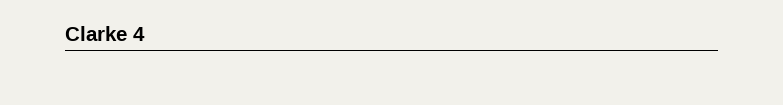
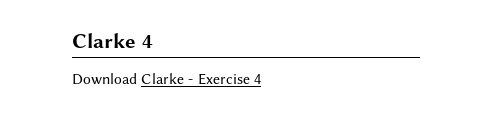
+ Download Clarke - Exercise 4

